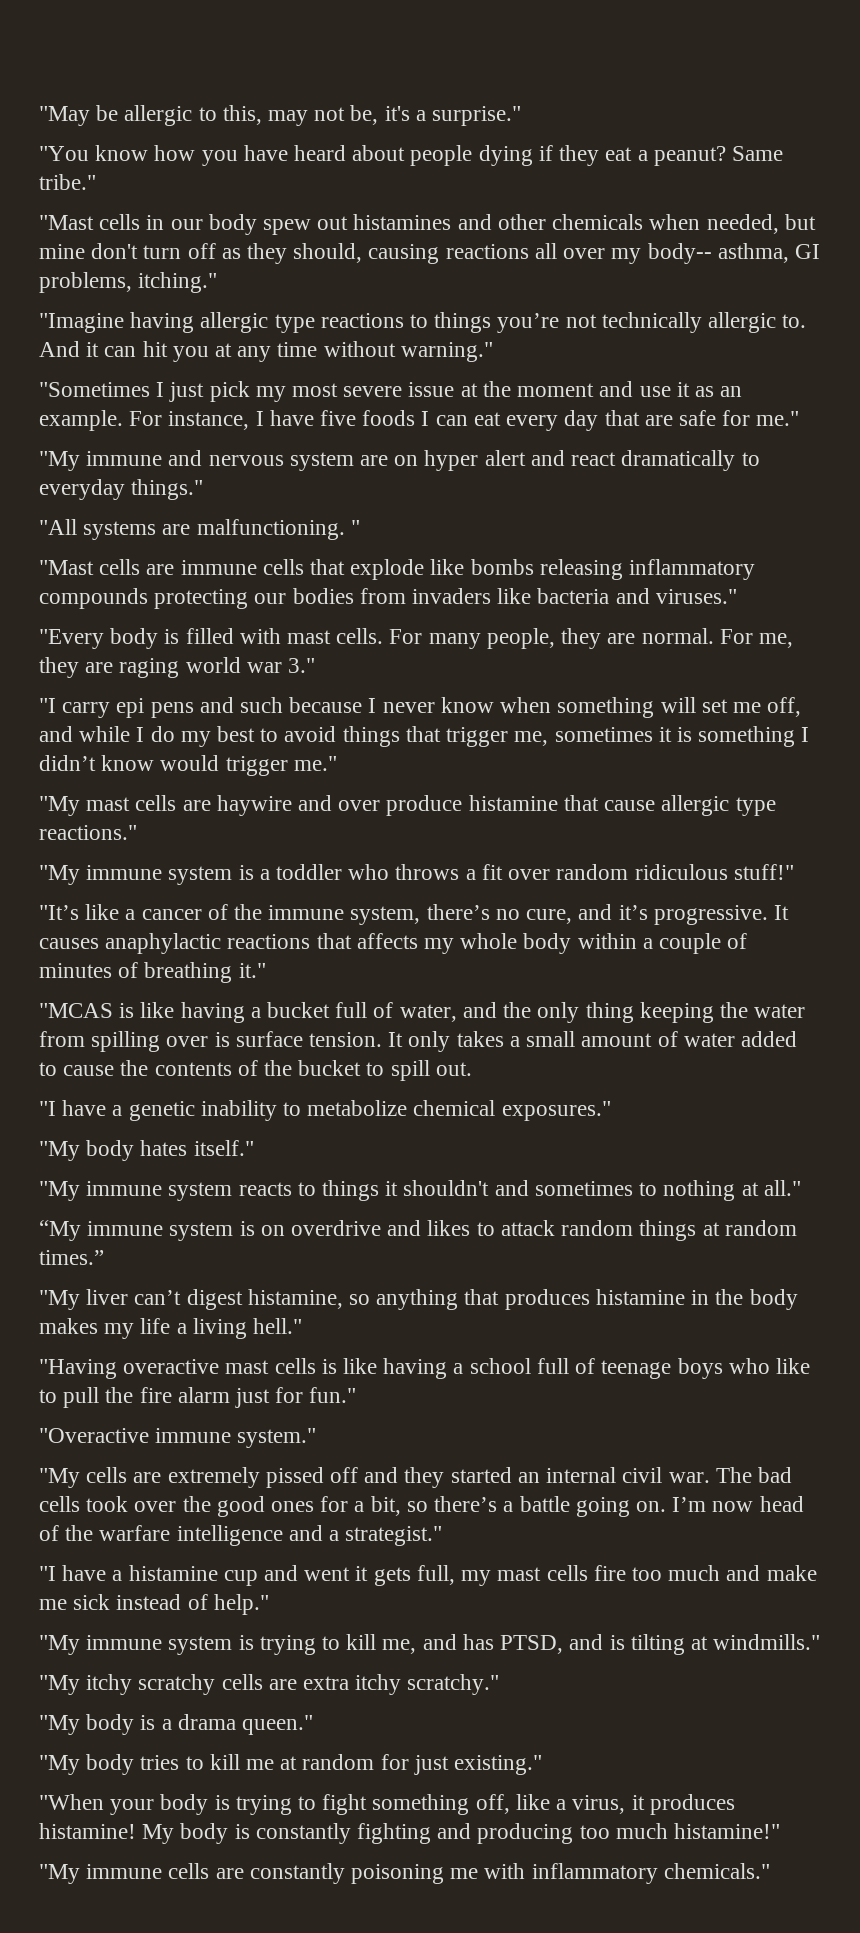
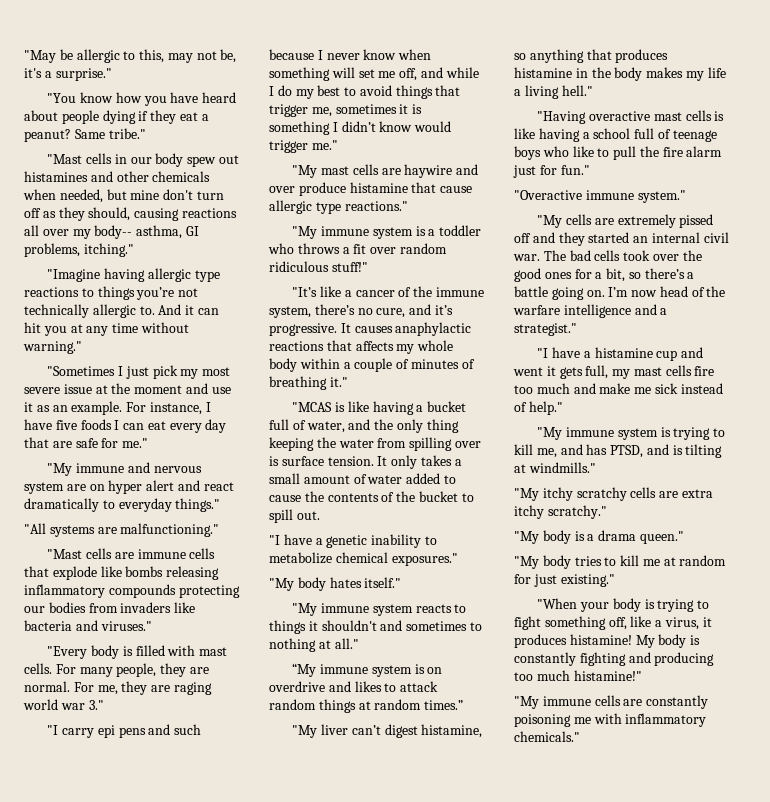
- "All systems are malfunctioning. "
+ "All systems are malfunctioning."

